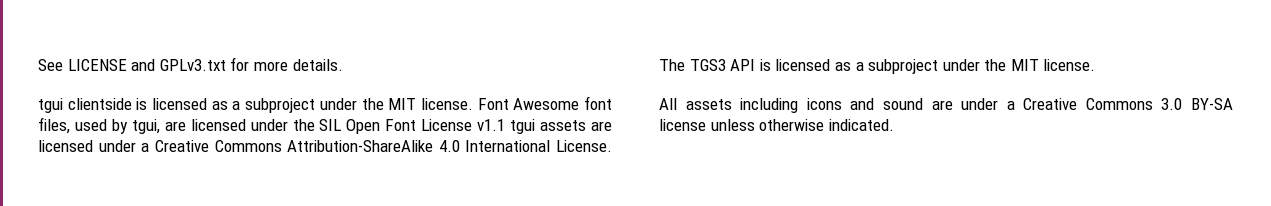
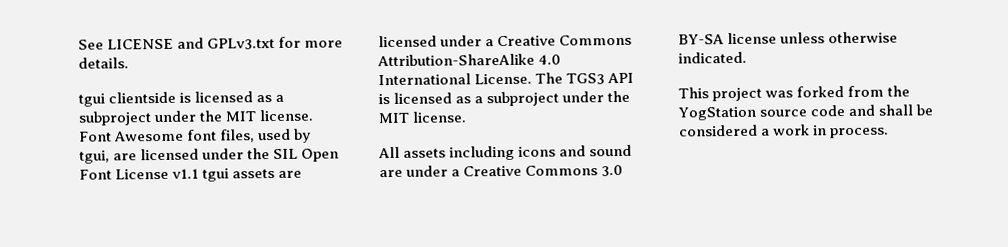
+ This project was forked from the YogStation source code and shall be considered a work in process.

